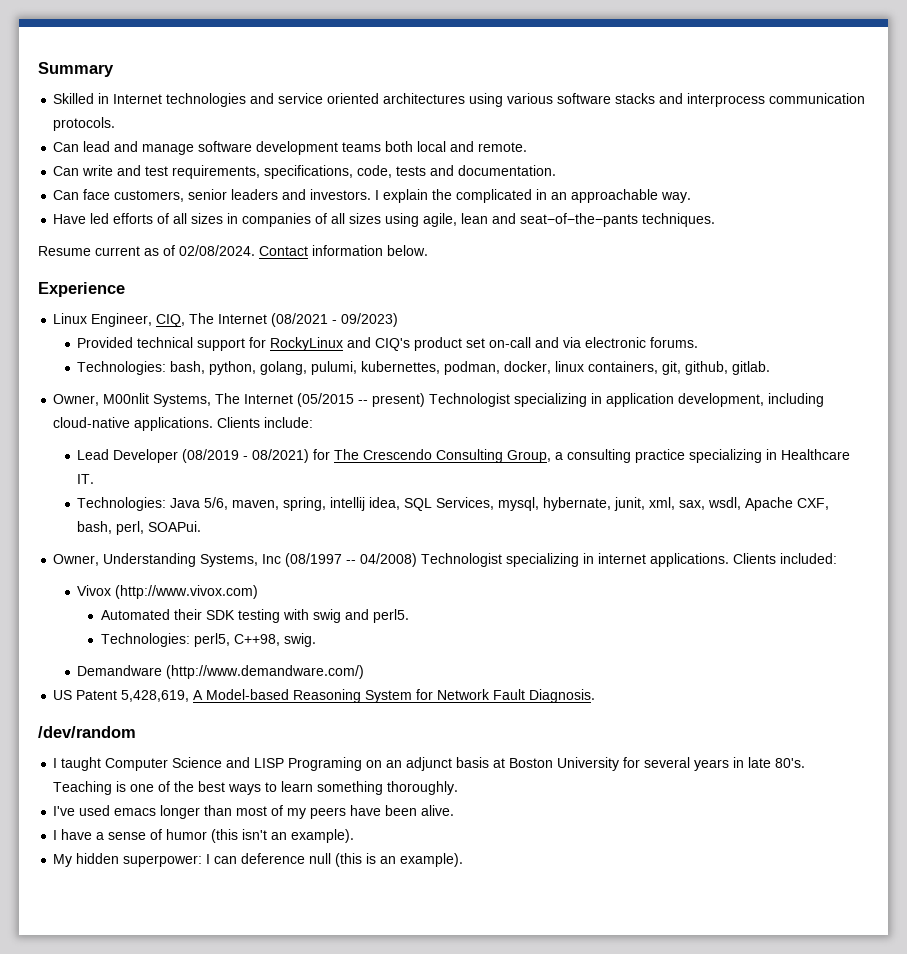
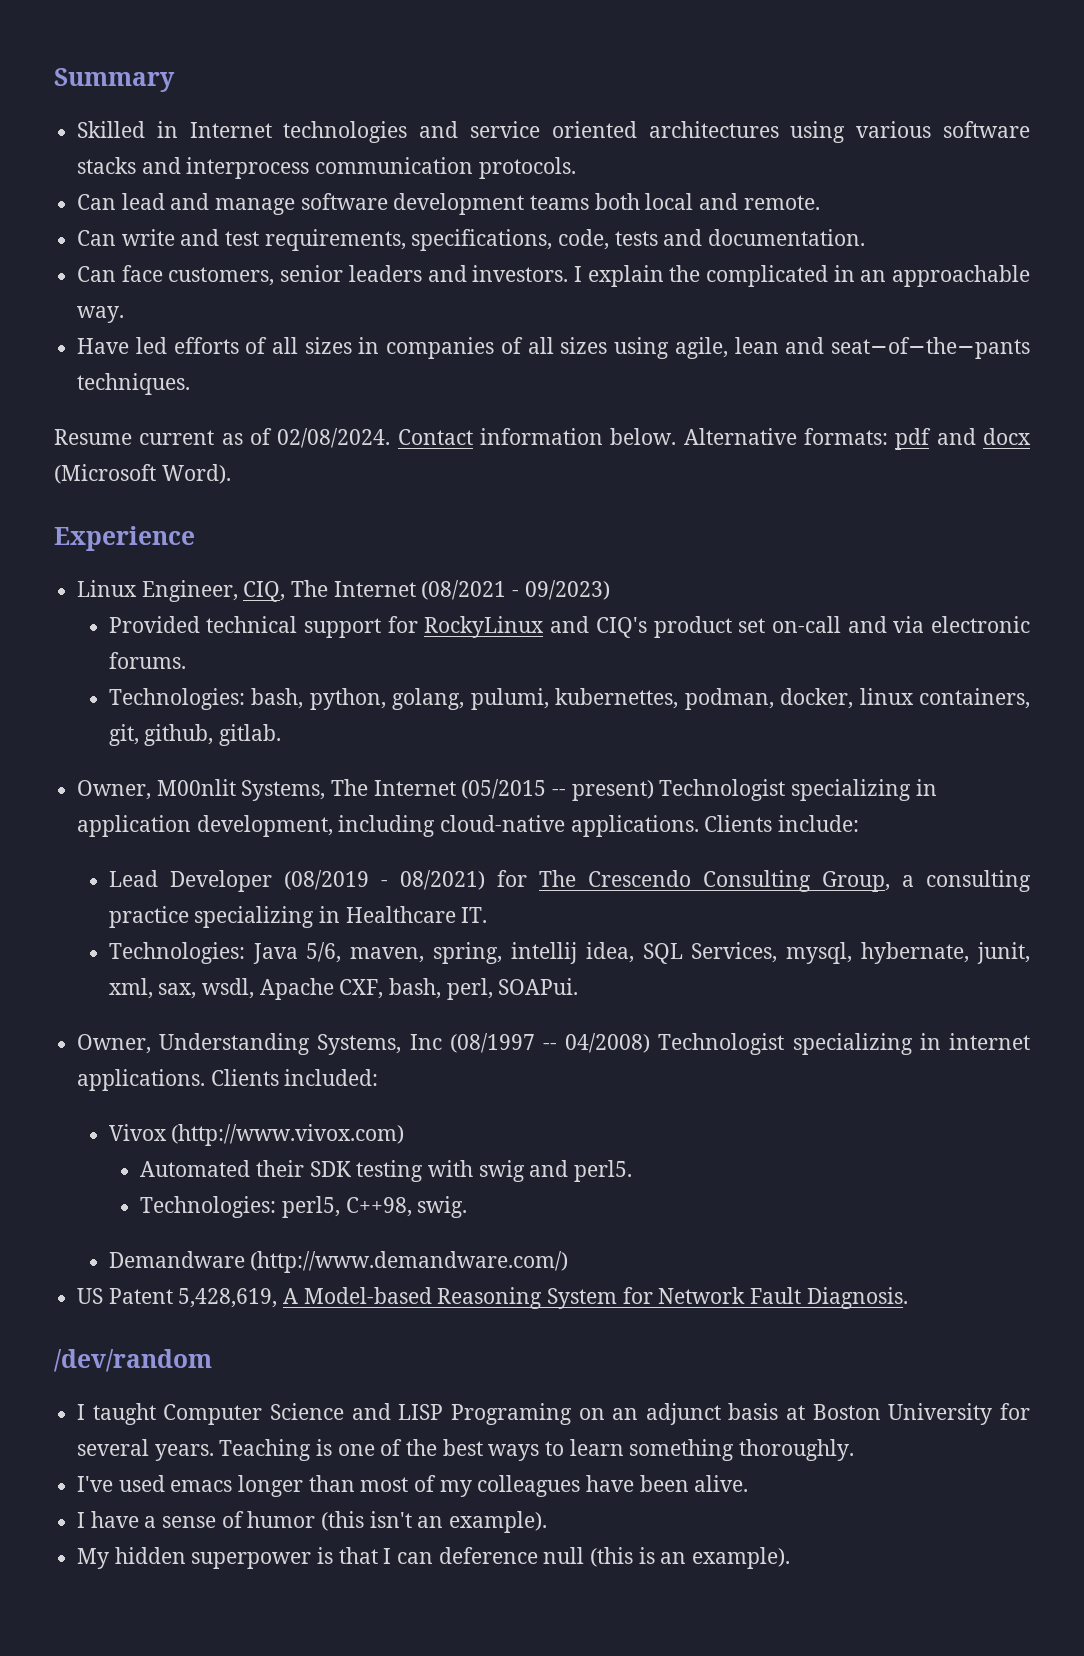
+ Alternative formats: pdf and docx (Microsoft Word).
- I taught Computer Science and LISP Programing on an adjunct basis at Boston University for several years in late 80's.
+ I taught Computer Science and LISP Programing on an adjunct basis at Boston University for several years.
- I've used emacs longer than most of my peers have been alive.
+ I've used emacs longer than most of my colleagues have been alive.
- My hidden superpower: I can deference null (this is an example).
+ My hidden superpower is that I can deference null (this is an example).

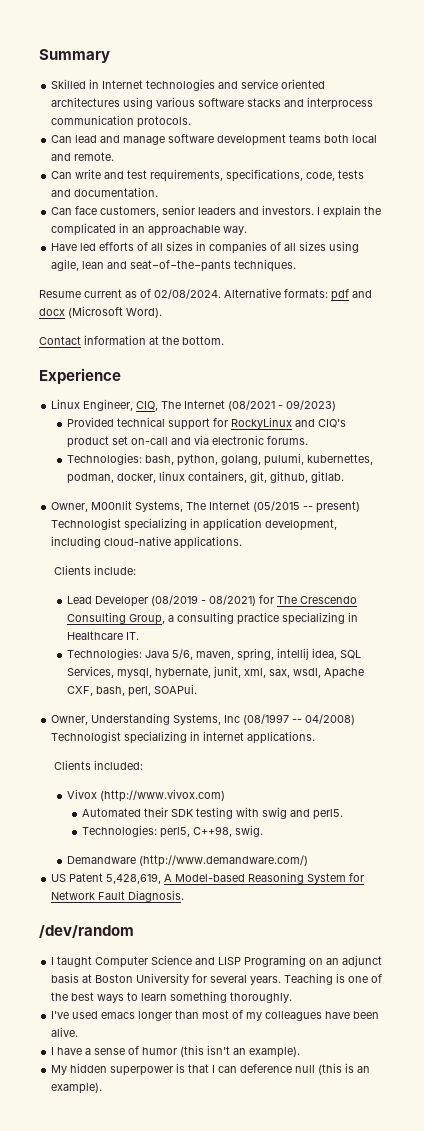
- Contact information below.
+ Contact information at the bottom.
- Owner, M00nlit Systems, The Internet (05/2015 -- present) Technologist specializing in application development, including cloud-native applications. Clients include:
+ Owner, M00nlit Systems, The Internet (05/2015 -- present) Technologist specializing in application development, including cloud-native applications.
+ Clients include:
- Owner, Understanding Systems, Inc (08/1997 -- 04/2008) Technologist specializing in internet applications. Clients included:
+ Owner, Understanding Systems, Inc (08/1997 -- 04/2008) Technologist specializing in internet applications.
+ Clients included:

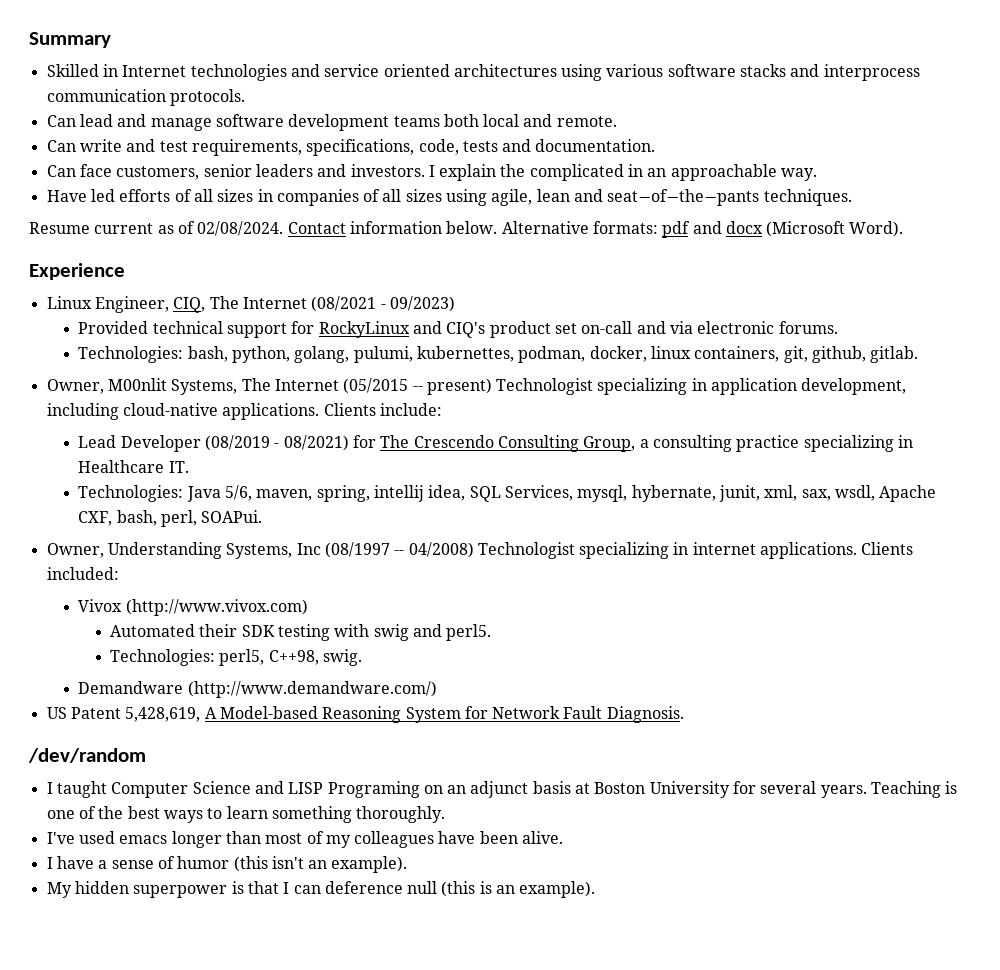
+ Contact information below.
- Contact information at the bottom.
- Owner, M00nlit Systems, The Internet (05/2015 -- present) Technologist specializing in application development, including cloud-native applications.
- Clients include:
+ Owner, M00nlit Systems, The Internet (05/2015 -- present) Technologist specializing in application development, including cloud-native applications. Clients include:
- Owner, Understanding Systems, Inc (08/1997 -- 04/2008) Technologist specializing in internet applications.
- Clients included:
+ Owner, Understanding Systems, Inc (08/1997 -- 04/2008) Technologist specializing in internet applications. Clients included:

